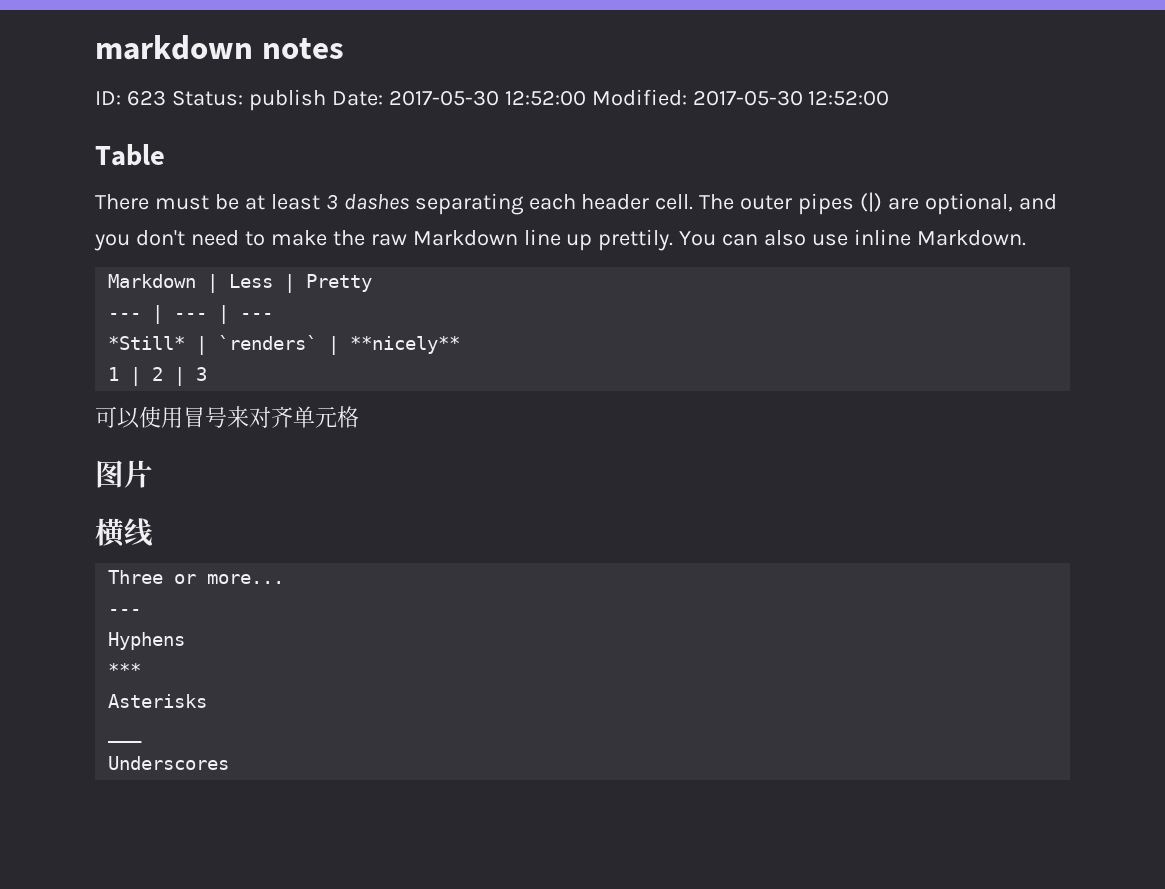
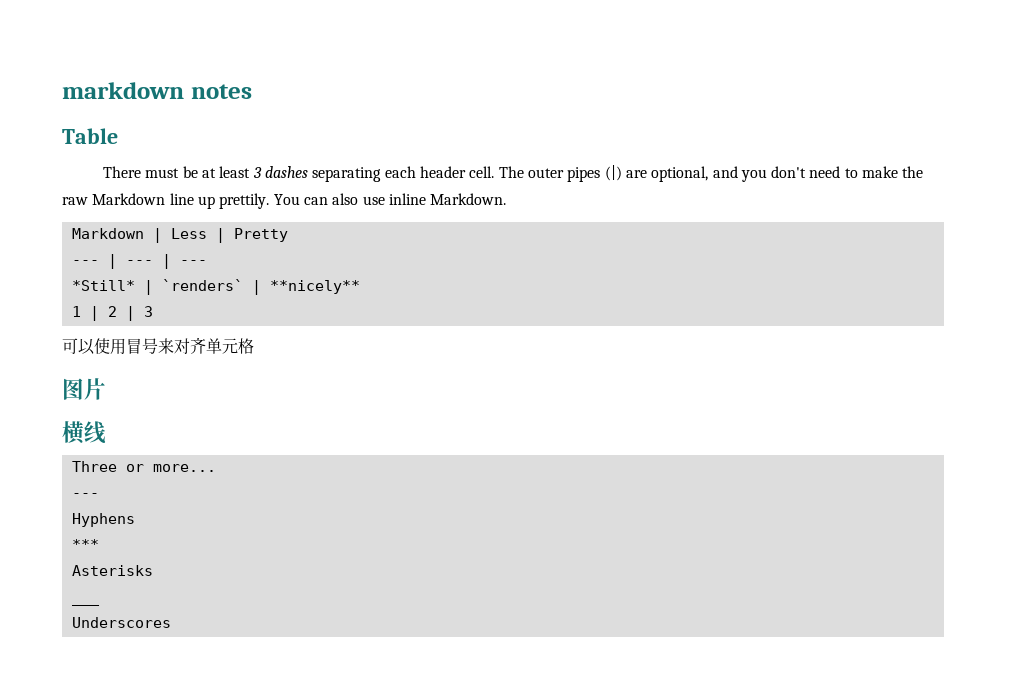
- ID: 623 Status: publish Date: 2017-05-30 12:52:00 Modified: 2017-05-30 12:52:00

